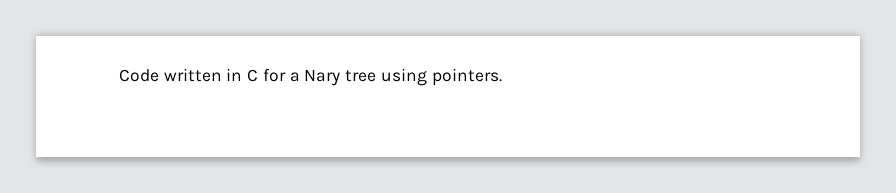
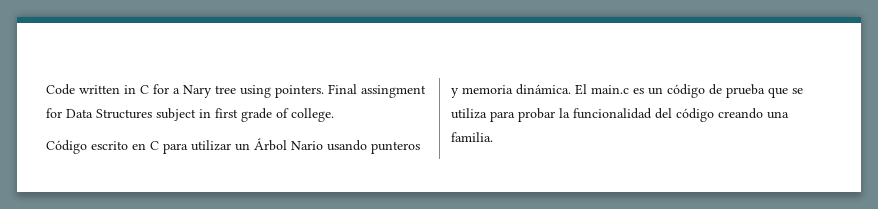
+ Final assingment for Data Structures subject in first grade of college.
+ Código escrito en C para utilizar un Árbol Nario usando punteros y memoria dinámica. El main.c es un código de prueba que se utiliza para probar la funcionalidad del código creando una familia.

